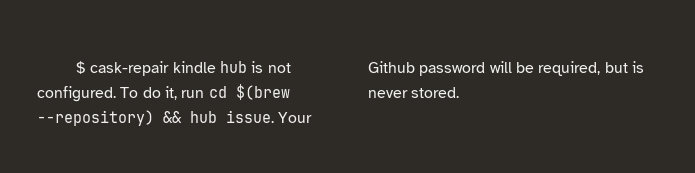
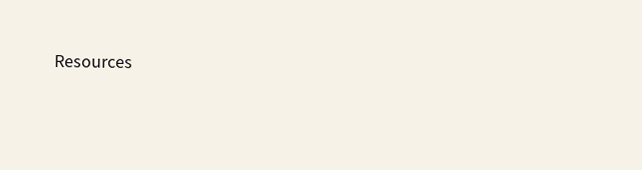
- $ cask-repair kindle hub is not configured. To do it, run cd $(brew --repository) && hub issue. Your Github password will be required, but is never stored.
+ Resources

